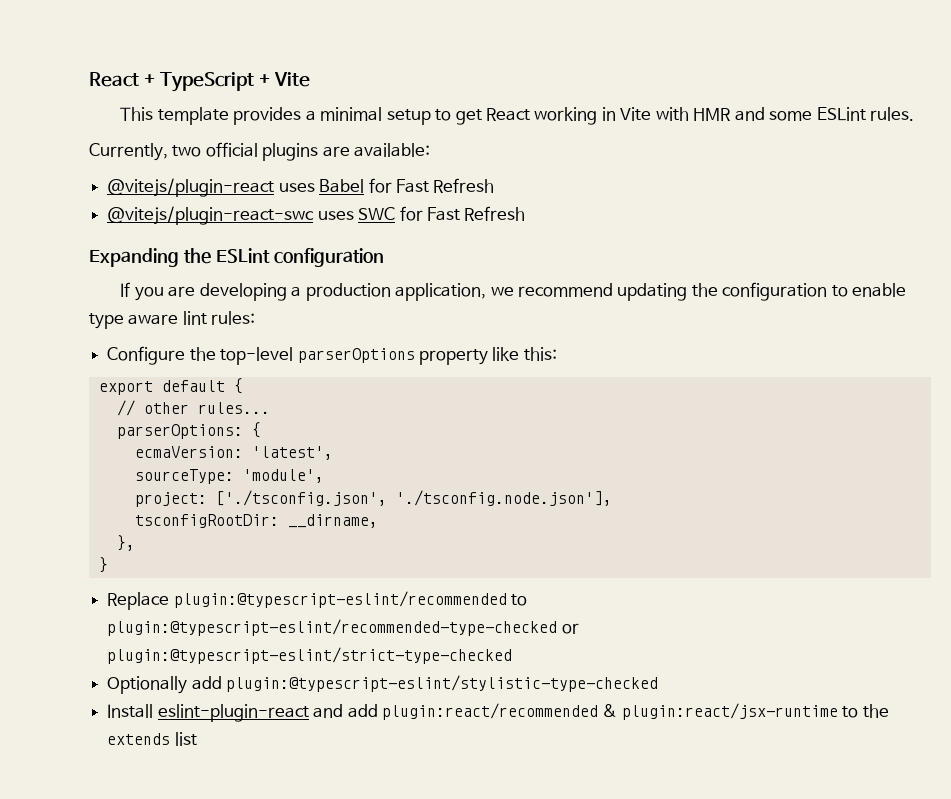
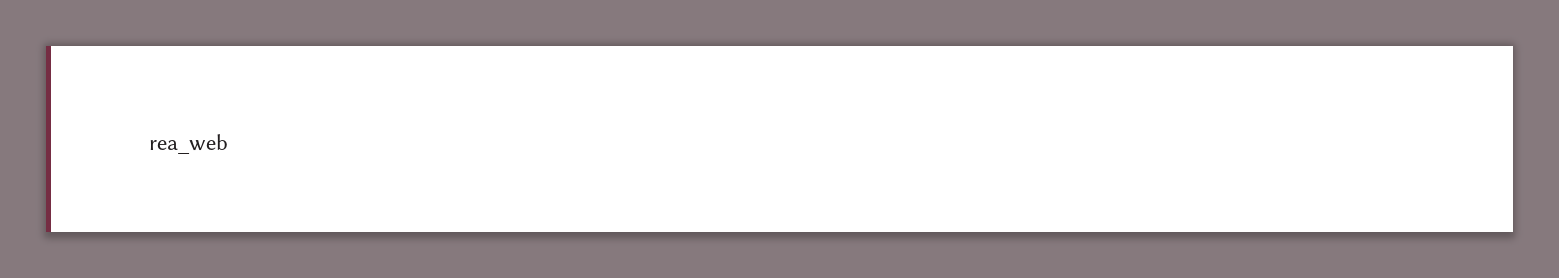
- React + TypeScript + Vite
- This template provides a minimal setup to get React working in Vite with HMR and some ESLint rules.
- Currently, two official plugins are available:
- @vitejs/plugin-react uses Babel for Fast Refresh
- @vitejs/plugin-react-swc uses SWC for Fast Refresh
- Expanding the ESLint configuration
- If you are developing a production application, we recommend updating the configuration to enable type aware lint rules:
- Configure the top-level parserOptions property like this:
- export default {
- // other rules...
- parserOptions: {
- ecmaVersion: 'latest',
- sourceType: 'module',
- project: ['./tsconfig.json', './tsconfig.node.json'],
- tsconfigRootDir: __dirname,
- },
- }
- Replace plugin:@typescript-eslint/recommended to plugin:@typescript-eslint/recommended-type-checked or plugin:@typescript-eslint/strict-type-checked
- Optionally add plugin:@typescript-eslint/stylistic-type-checked
- Install eslint-plugin-react and add plugin:react/recommended & plugin:react/jsx-runtime to the extends list
+ rea_web

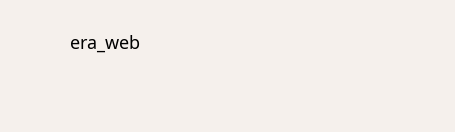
- rea_web
+ era_web

